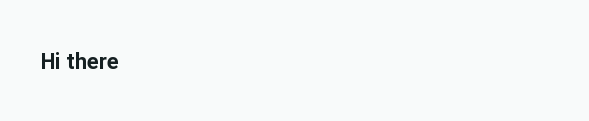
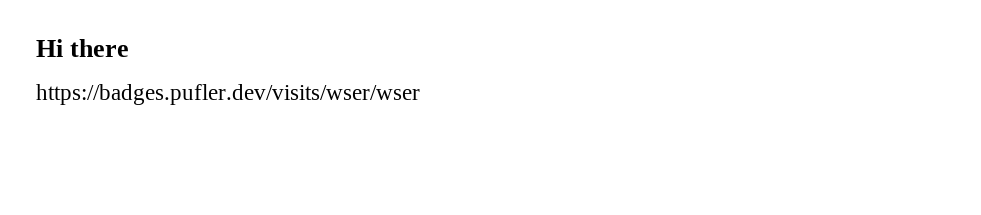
+ https://badges.pufler.dev/visits/wser/wser

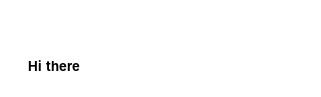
- https://badges.pufler.dev/visits/wser/wser

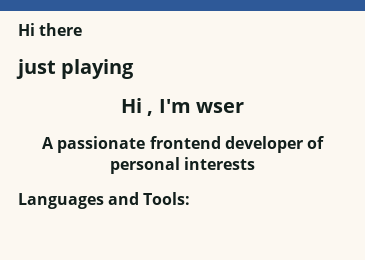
+ just playing
+ Hi , I'm wser
+ A passionate frontend developer of personal interests
+ Languages and Tools:

